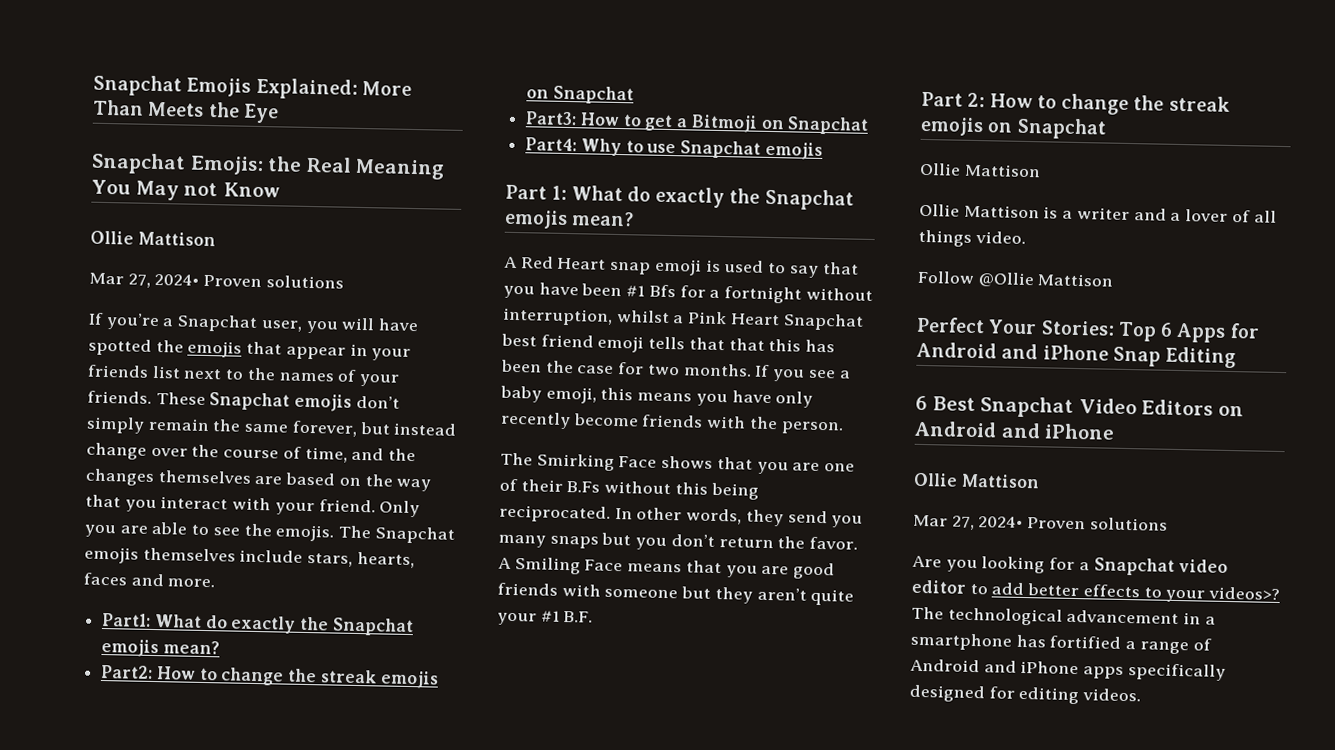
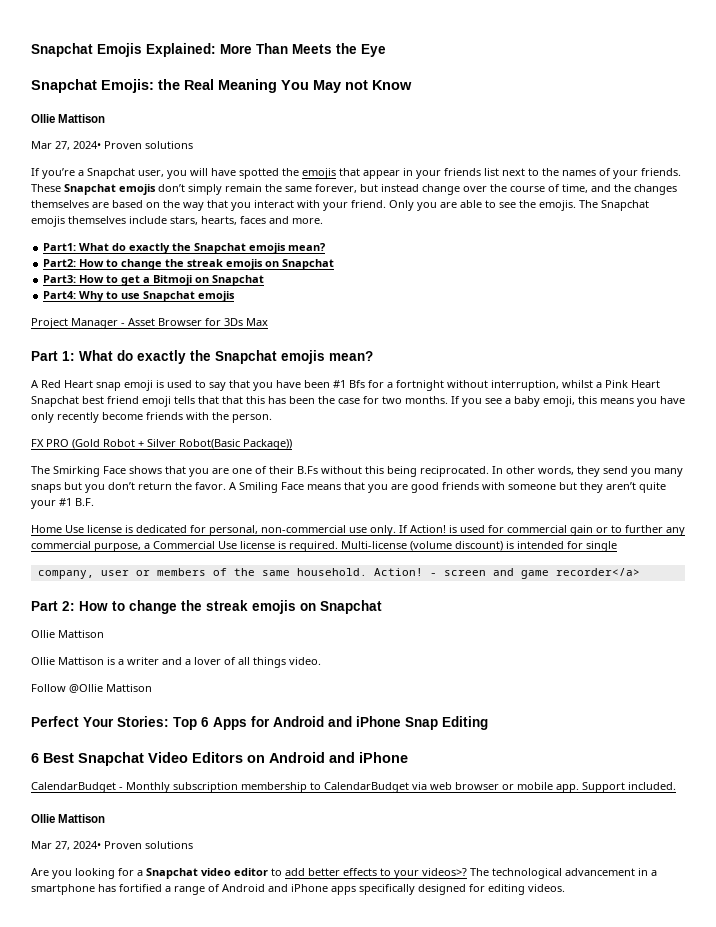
+ Project Manager - Asset Browser for 3Ds Max
+ FX PRO (Gold Robot + Silver Robot(Basic Package))
+ Home Use license is dedicated for personal, non-commercial use only. If Action! is used for commercial gain or to further any commercial purpose, a Commercial Use license is required. Multi-license (volume discount) is intended for single
+ company, user or members of the same household. Action! - screen and game recorder</a>
+ CalendarBudget - Monthly subscription membership to CalendarBudget via web browser or mobile app. Support included.

